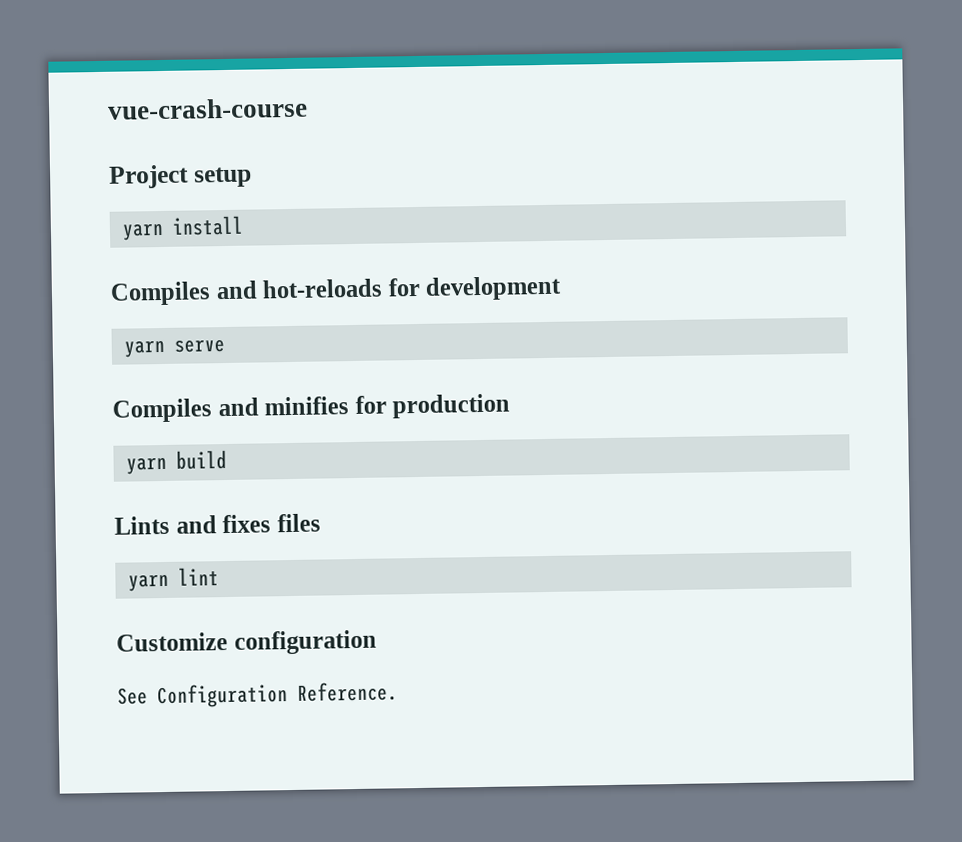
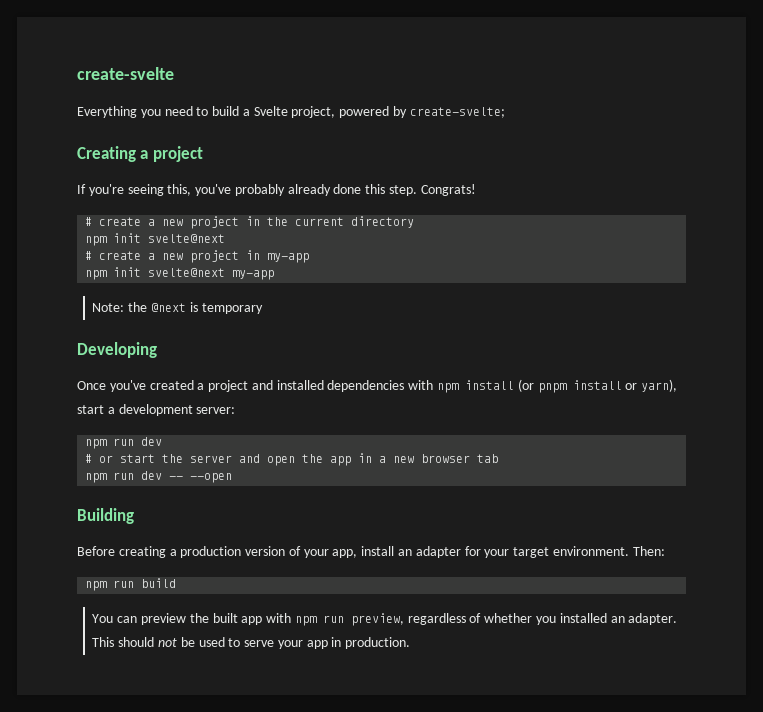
- vue-crash-course
- Project setup
- yarn install
- Compiles and hot-reloads for development
- yarn serve
- Compiles and minifies for production
- yarn build
- Lints and fixes files
- yarn lint
- Customize configuration
- See Configuration Reference.
+ create-svelte
+ Everything you need to build a Svelte project, powered by create-svelte;
+ Creating a project
+ If you're seeing this, you've probably already done this step. Congrats!
+ # create a new project in the current directory
+ npm init svelte@next
+ # create a new project in my-app
+ npm init svelte@next my-app
+ Note: the @next is temporary
+ Developing
+ Once you've created a project and installed dependencies with npm install (or pnpm install or yarn), start a development server:
+ npm run dev
+ # or start the server and open the app in a new browser tab
+ npm run dev -- --open
+ Building
+ Before creating a production version of your app, install an adapter for your target environment. Then:
+ npm run build
+ You can preview the built app with npm run preview, regardless of whether you installed an adapter. This should not be used to serve your app in production.

